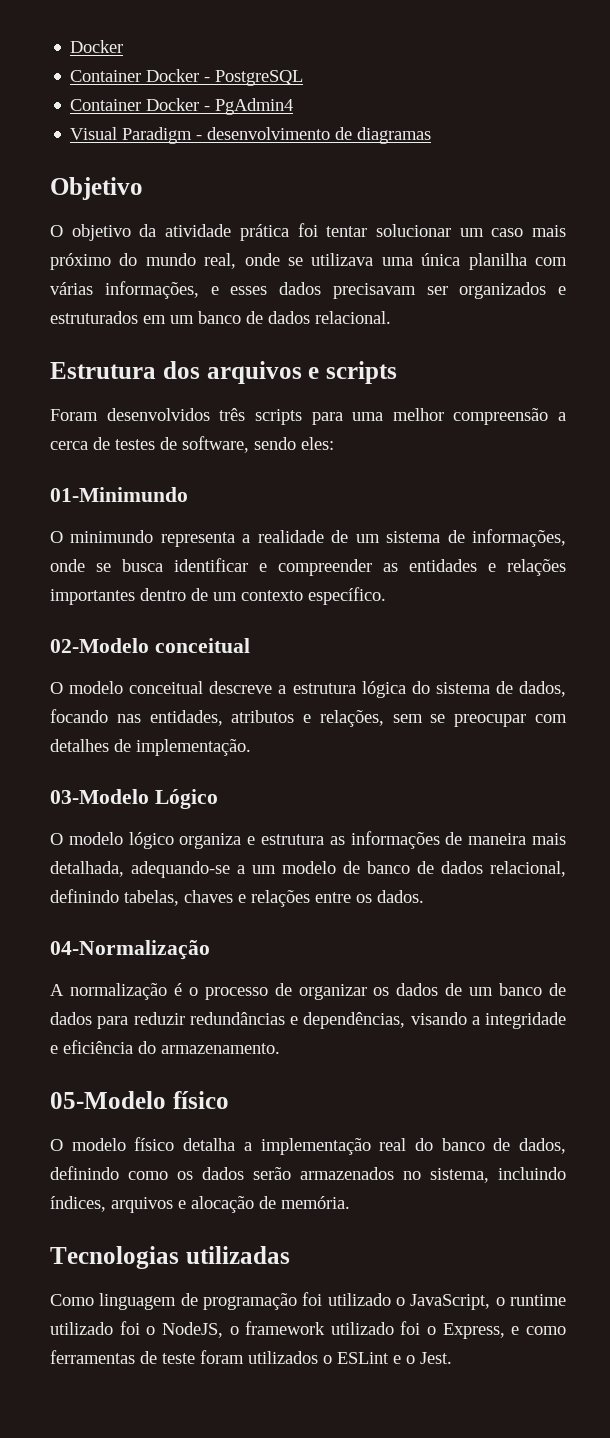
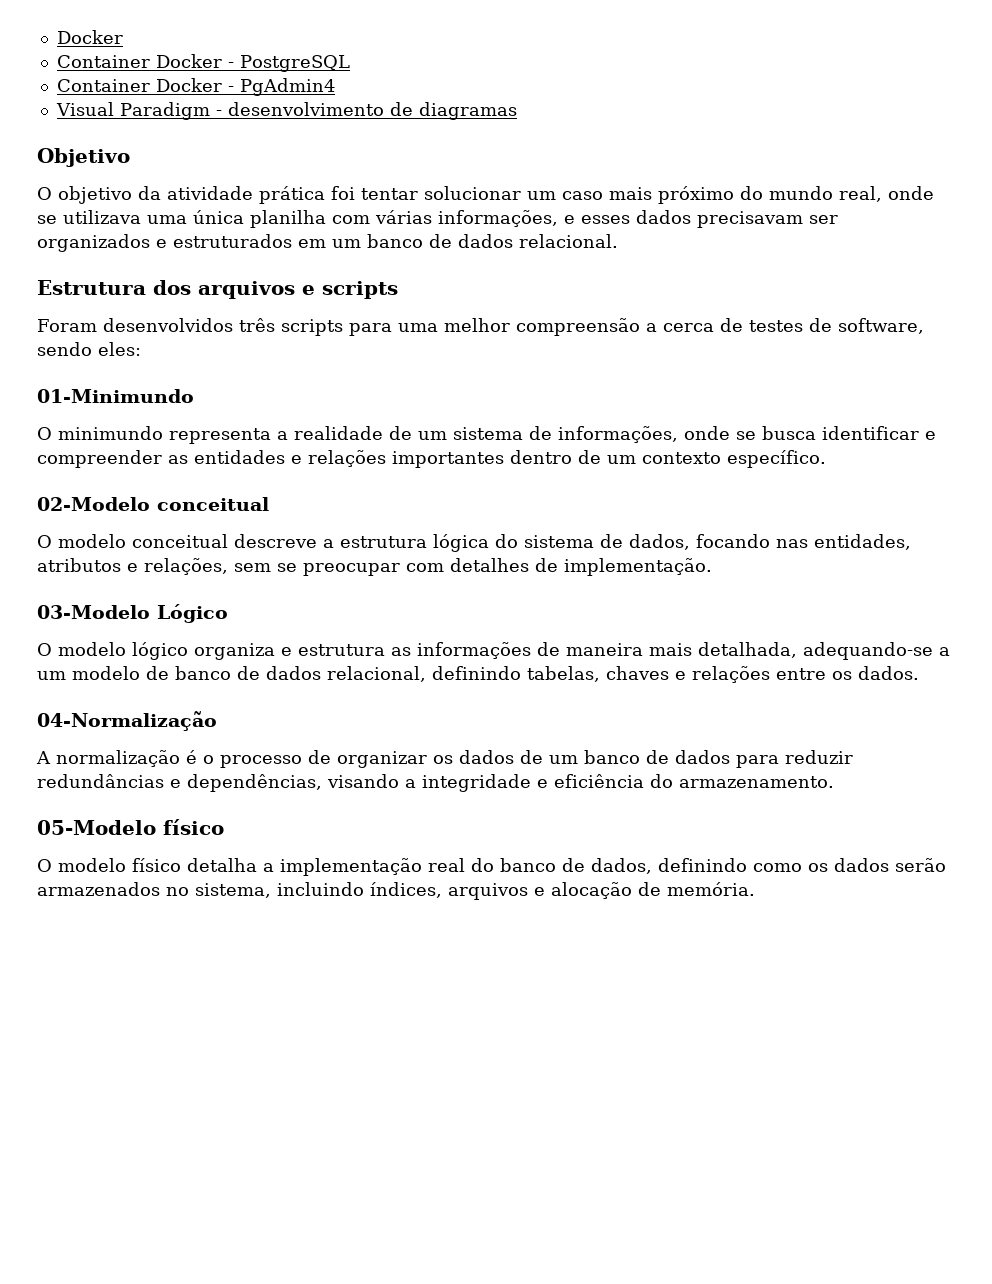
- Tecnologias utilizadas
- Como linguagem de programação foi utilizado o JavaScript, o runtime utilizado foi o NodeJS, o framework utilizado foi o Express, e como ferramentas de teste foram utilizados o ESLint e o Jest.

